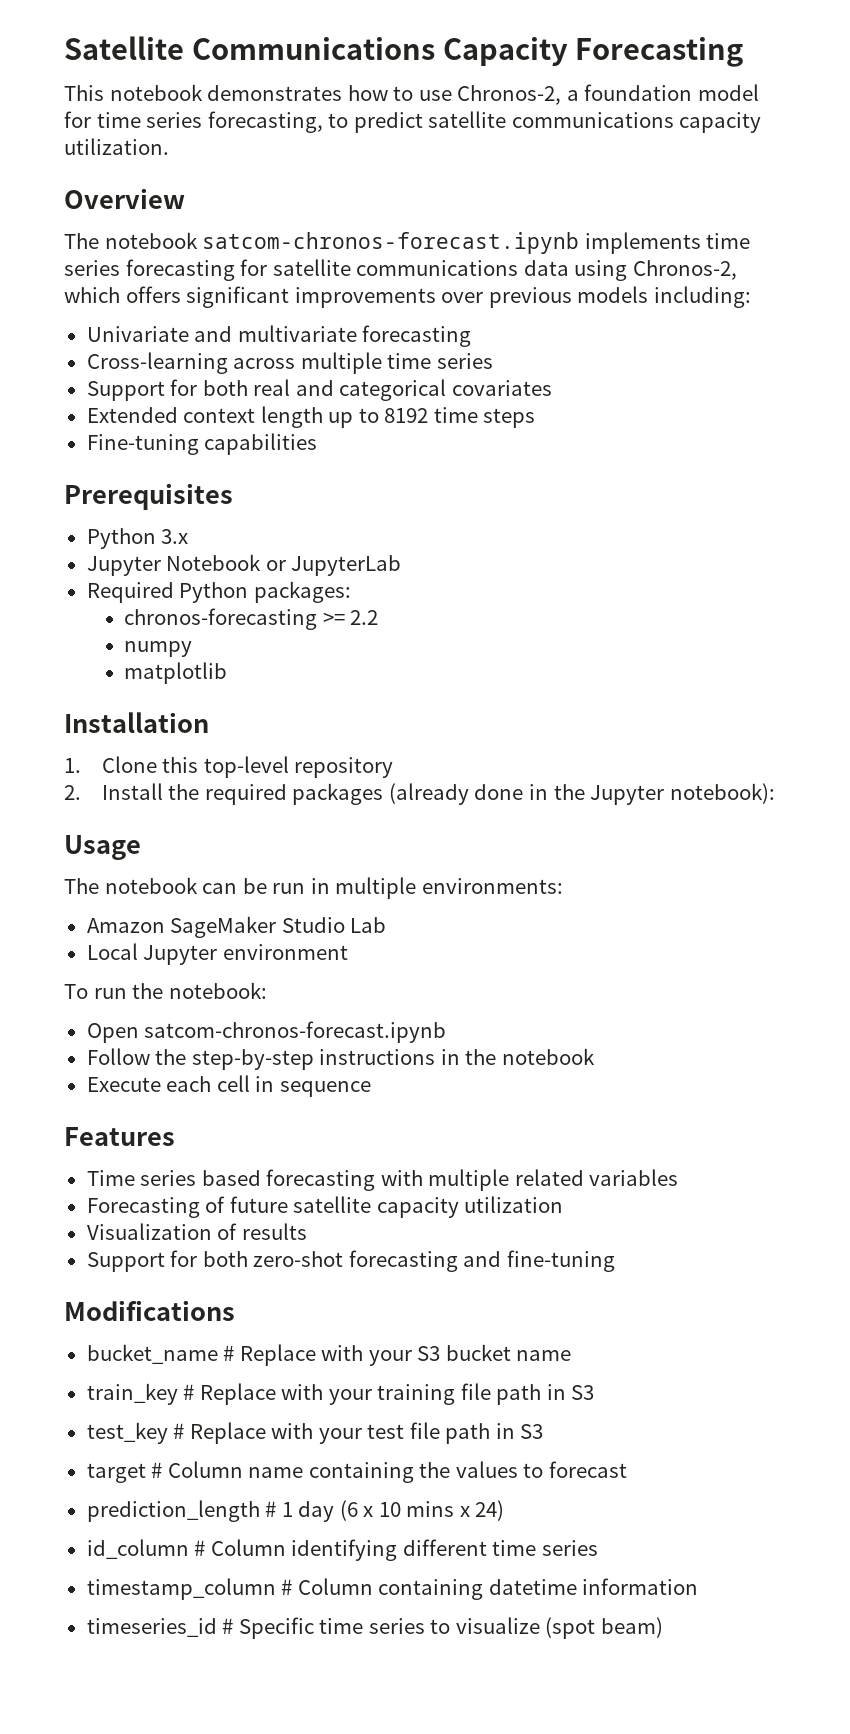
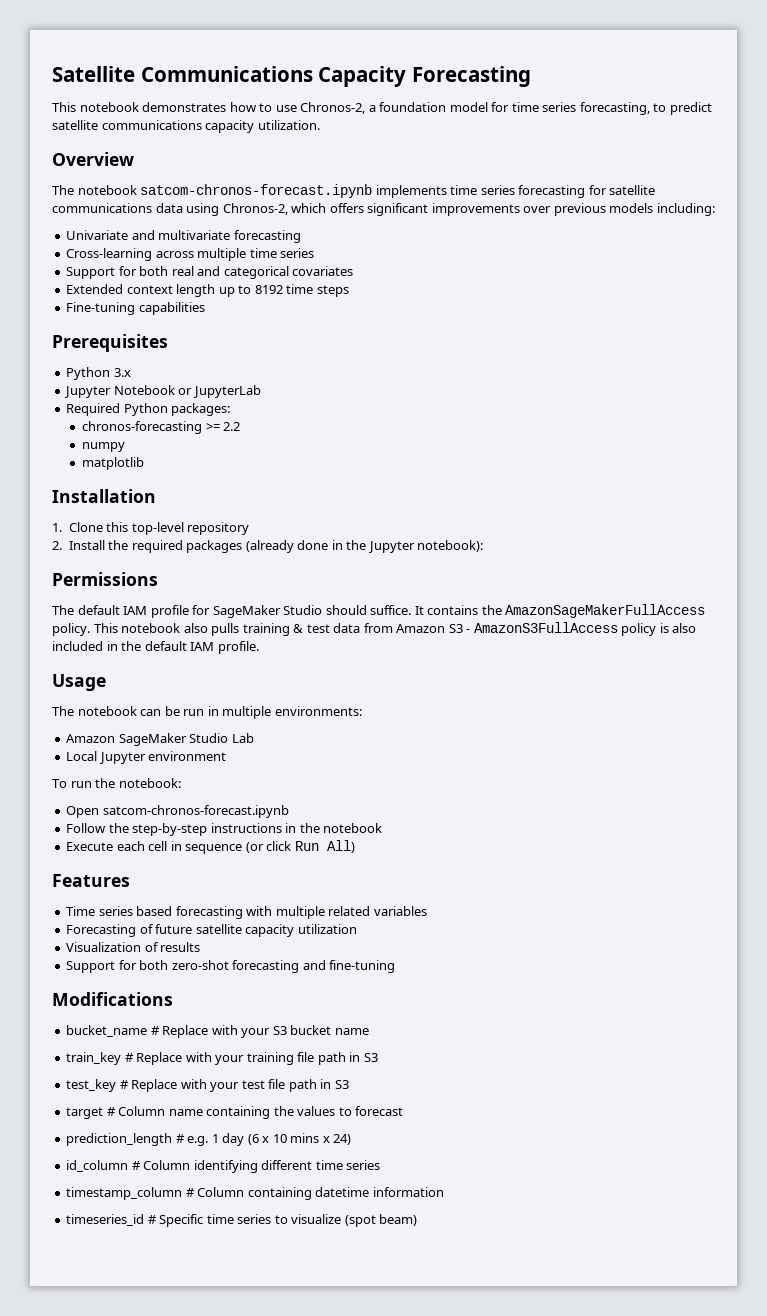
+ Permissions
+ The default IAM profile for SageMaker Studio should suffice. It contains the AmazonSageMakerFullAccess policy. This notebook also pulls training & test data from Amazon S3 - AmazonS3FullAccess policy is also included in the default IAM profile.
- Execute each cell in sequence
+ Execute each cell in sequence (or click Run All)
- prediction_length # 1 day (6 x 10 mins x 24)
+ prediction_length # e.g. 1 day (6 x 10 mins x 24)

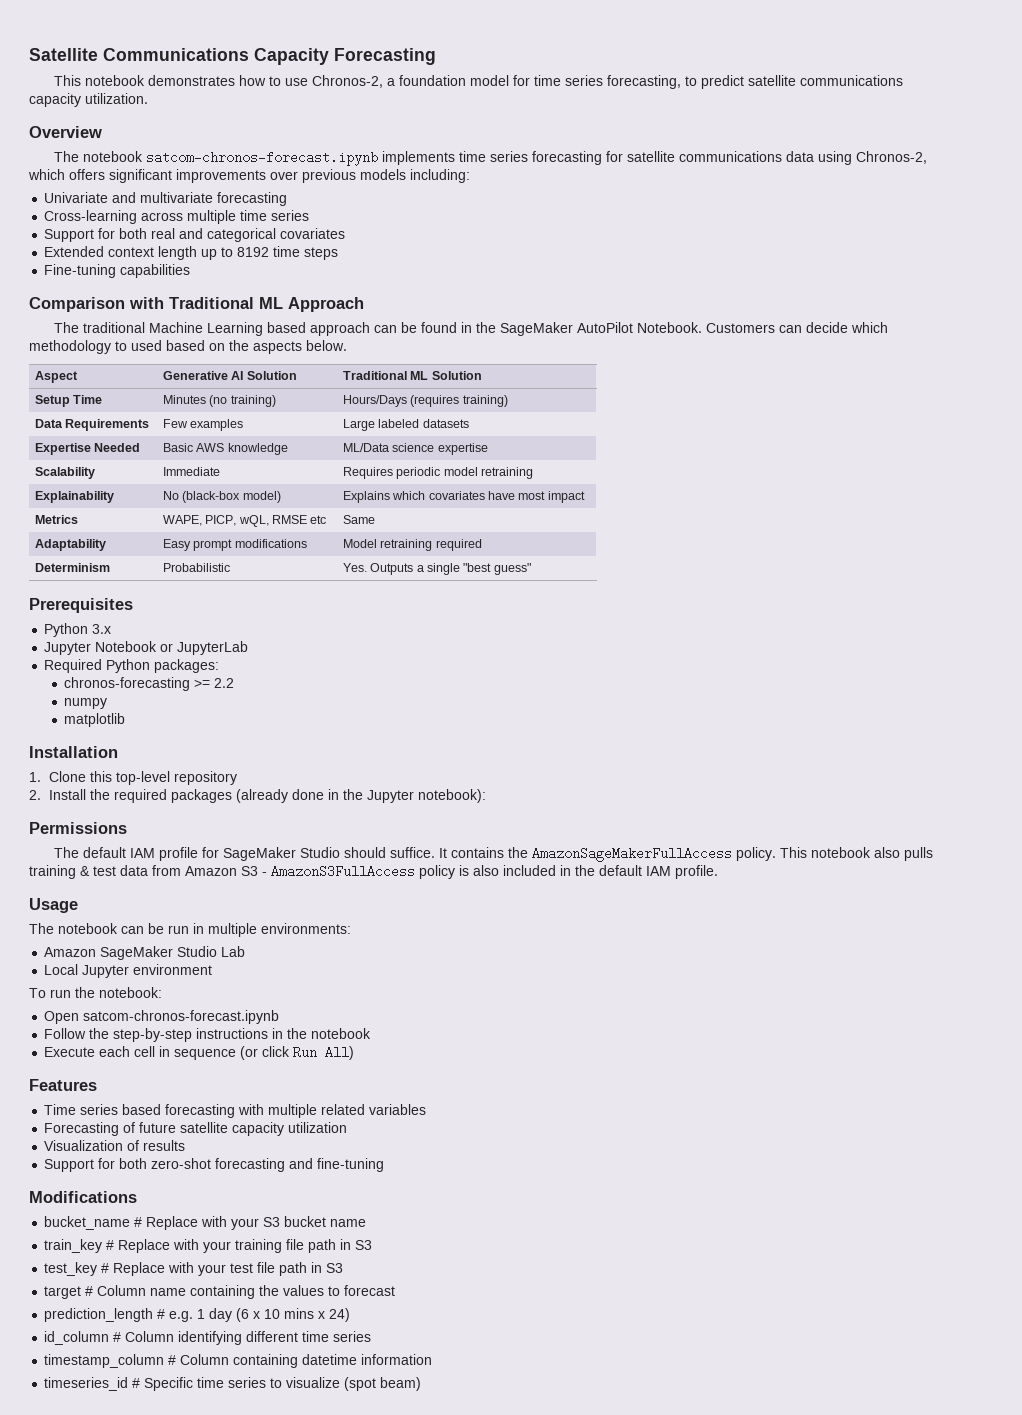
+ Comparison with Traditional ML Approach
+ The traditional Machine Learning based approach can be found in the SageMaker AutoPilot Notebook. Customers can decide which methodology to used based on the aspects below.
+ Aspect | Generative AI Solution | Traditional ML Solution
+ Setup Time | Minutes (no training) | Hours/Days (requires training)
+ Data Requirements | Few examples | Large labeled datasets
+ Expertise Needed | Basic AWS knowledge | ML/Data science expertise
+ Scalability | Immediate | Requires periodic model retraining
+ Explainability | No (black-box model) | Explains which covariates have most impact
+ Metrics | WAPE, PICP, wQL, RMSE etc | Same
+ Adaptability | Easy prompt modifications | Model retraining required
+ Determinism | Probabilistic | Yes. Outputs a single "best guess"

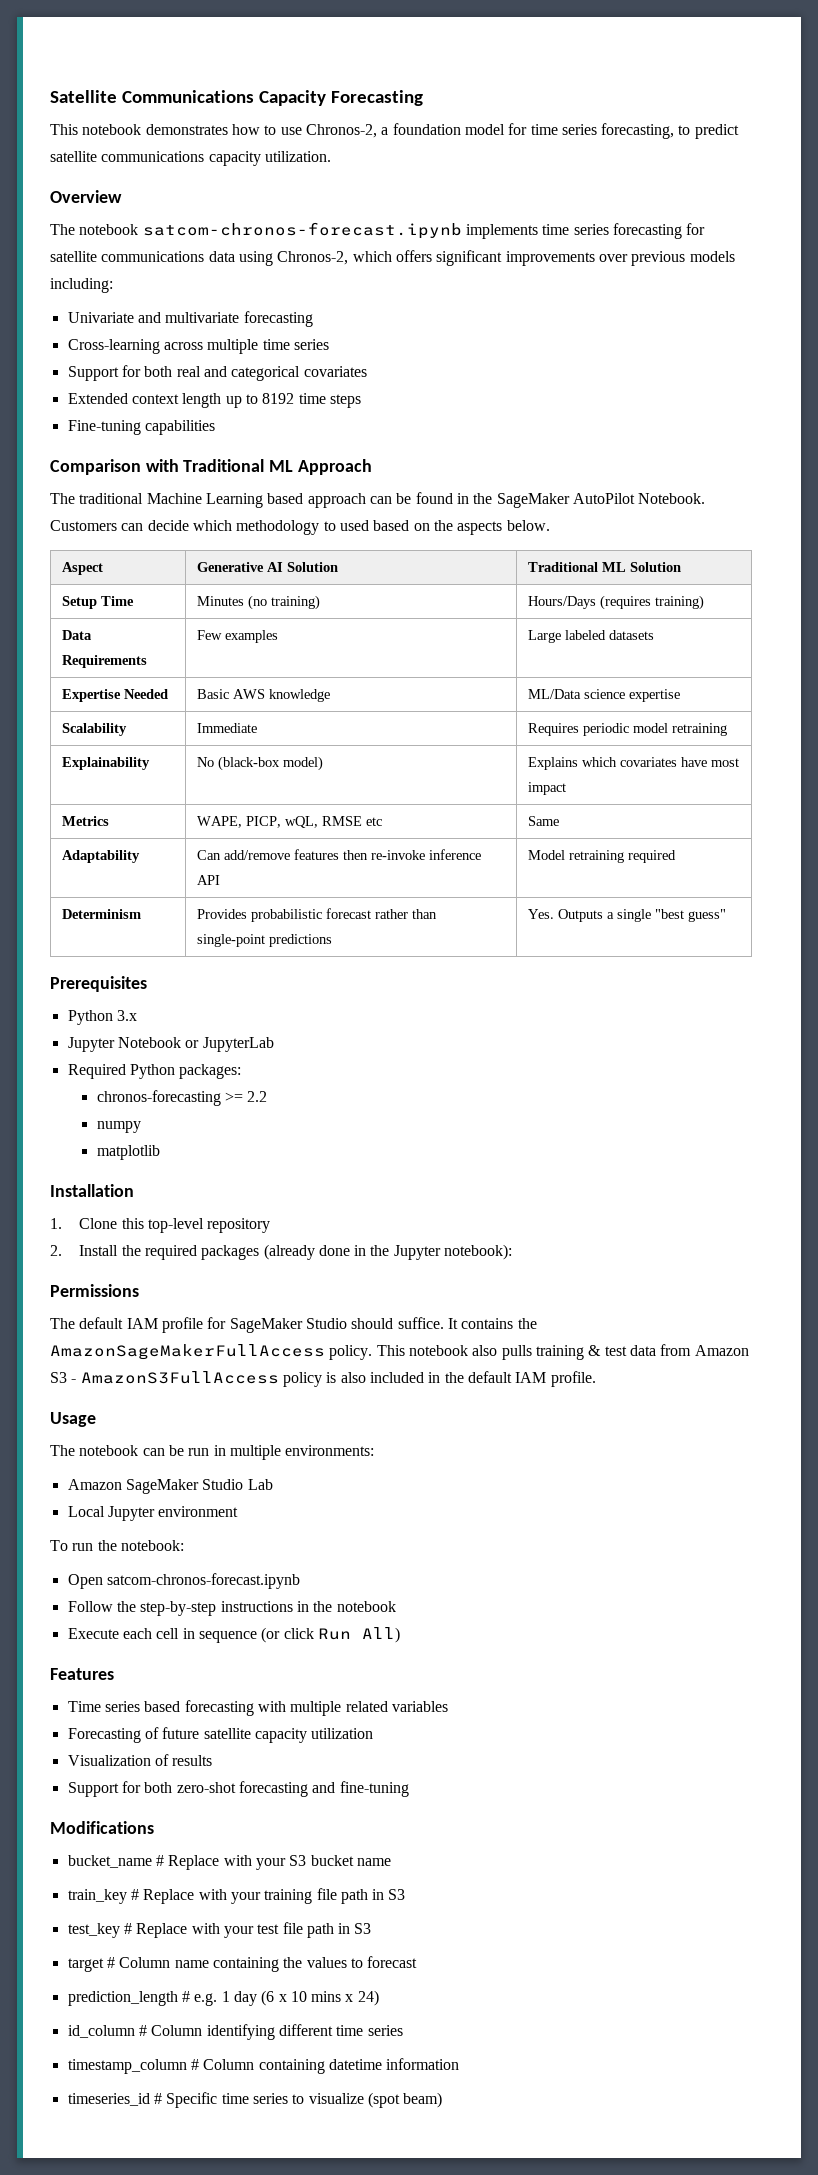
- Adaptability | Easy prompt modifications | Model retraining required
- Determinism | Probabilistic | Yes. Outputs a single "best guess"
+ Adaptability | Can add/remove features then re-invoke inference API | Model retraining required
+ Determinism | Provides probabilistic forecast rather than single-point predictions | Yes. Outputs a single "best guess"

